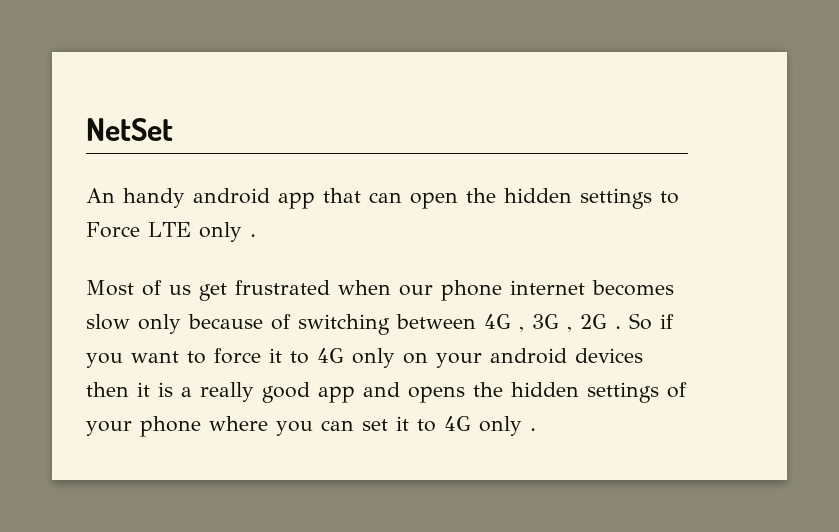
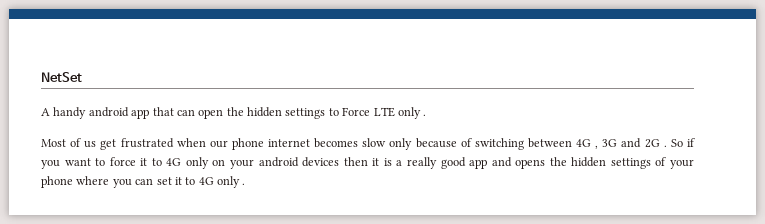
- An handy android app that can open the hidden settings to Force LTE only .
+ A handy android app that can open the hidden settings to Force LTE only .
- Most of us get frustrated when our phone internet becomes slow only because of switching between 4G , 3G , 2G .
+ Most of us get frustrated when our phone internet becomes slow only because of switching between 4G , 3G and 2G .

